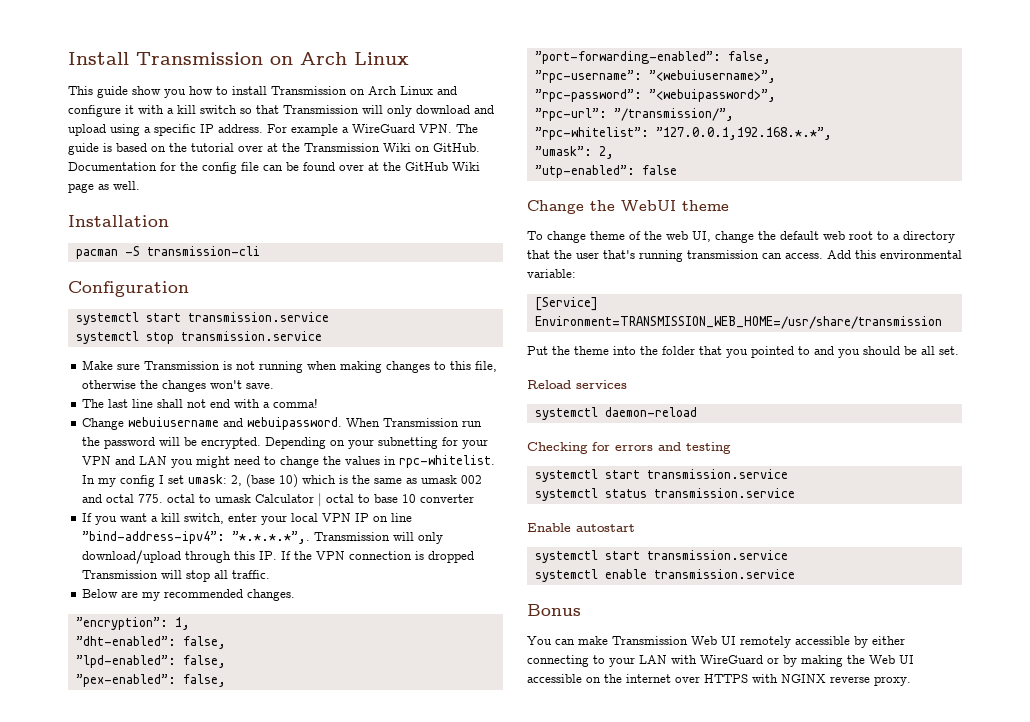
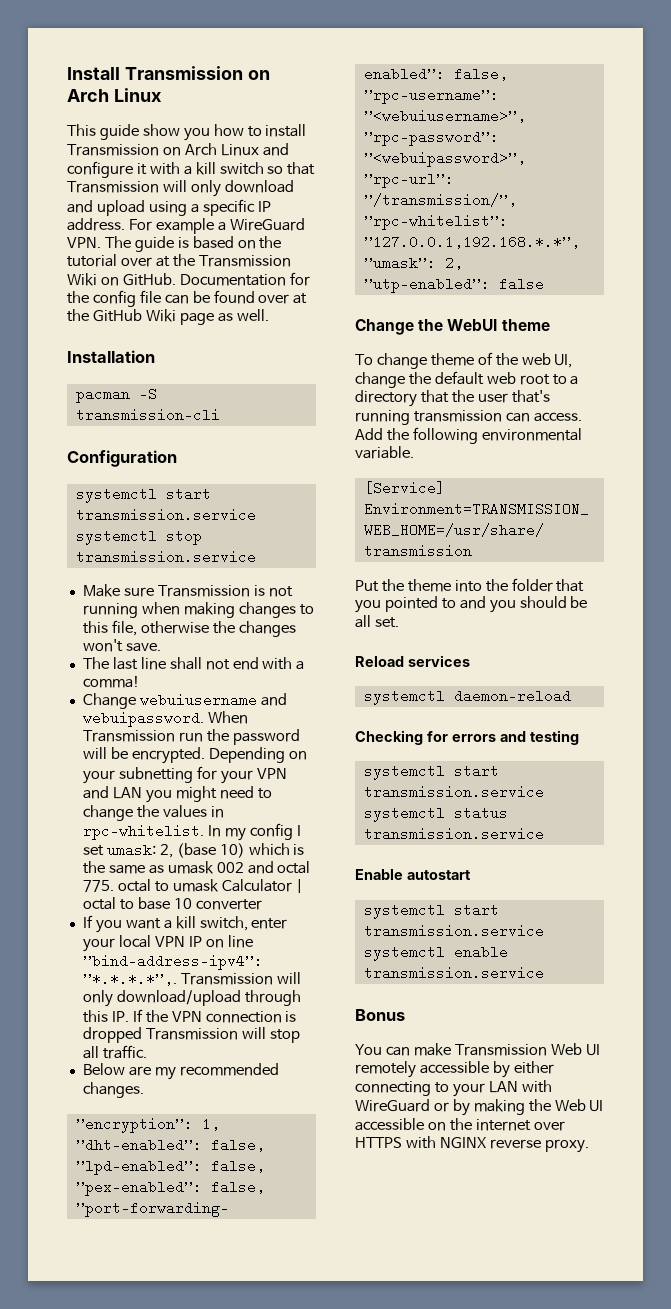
- Add this environmental variable:
+ Add the following environmental variable.

